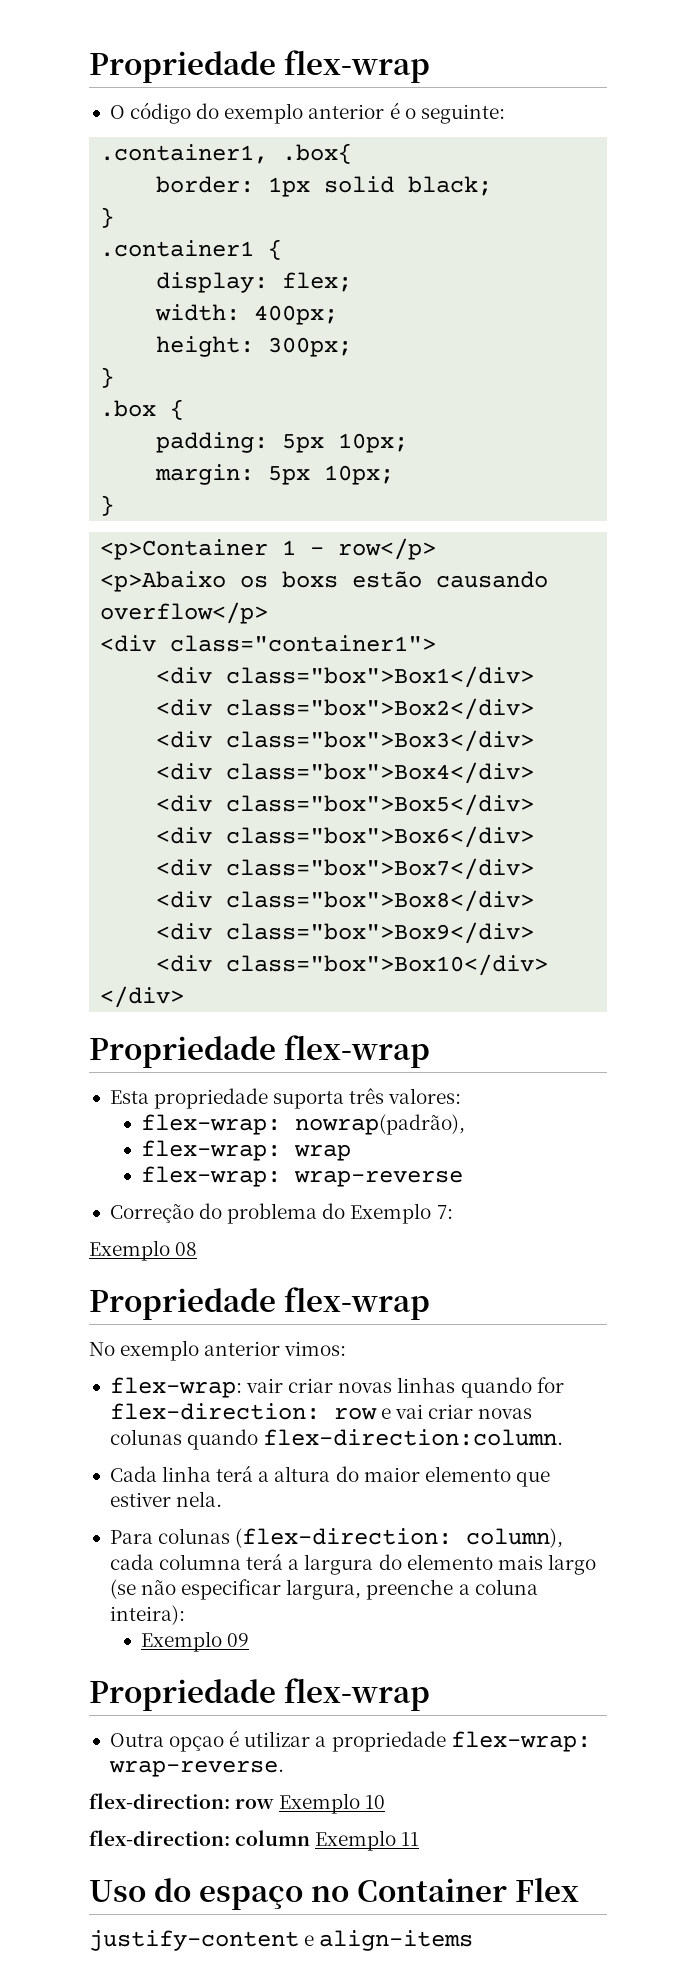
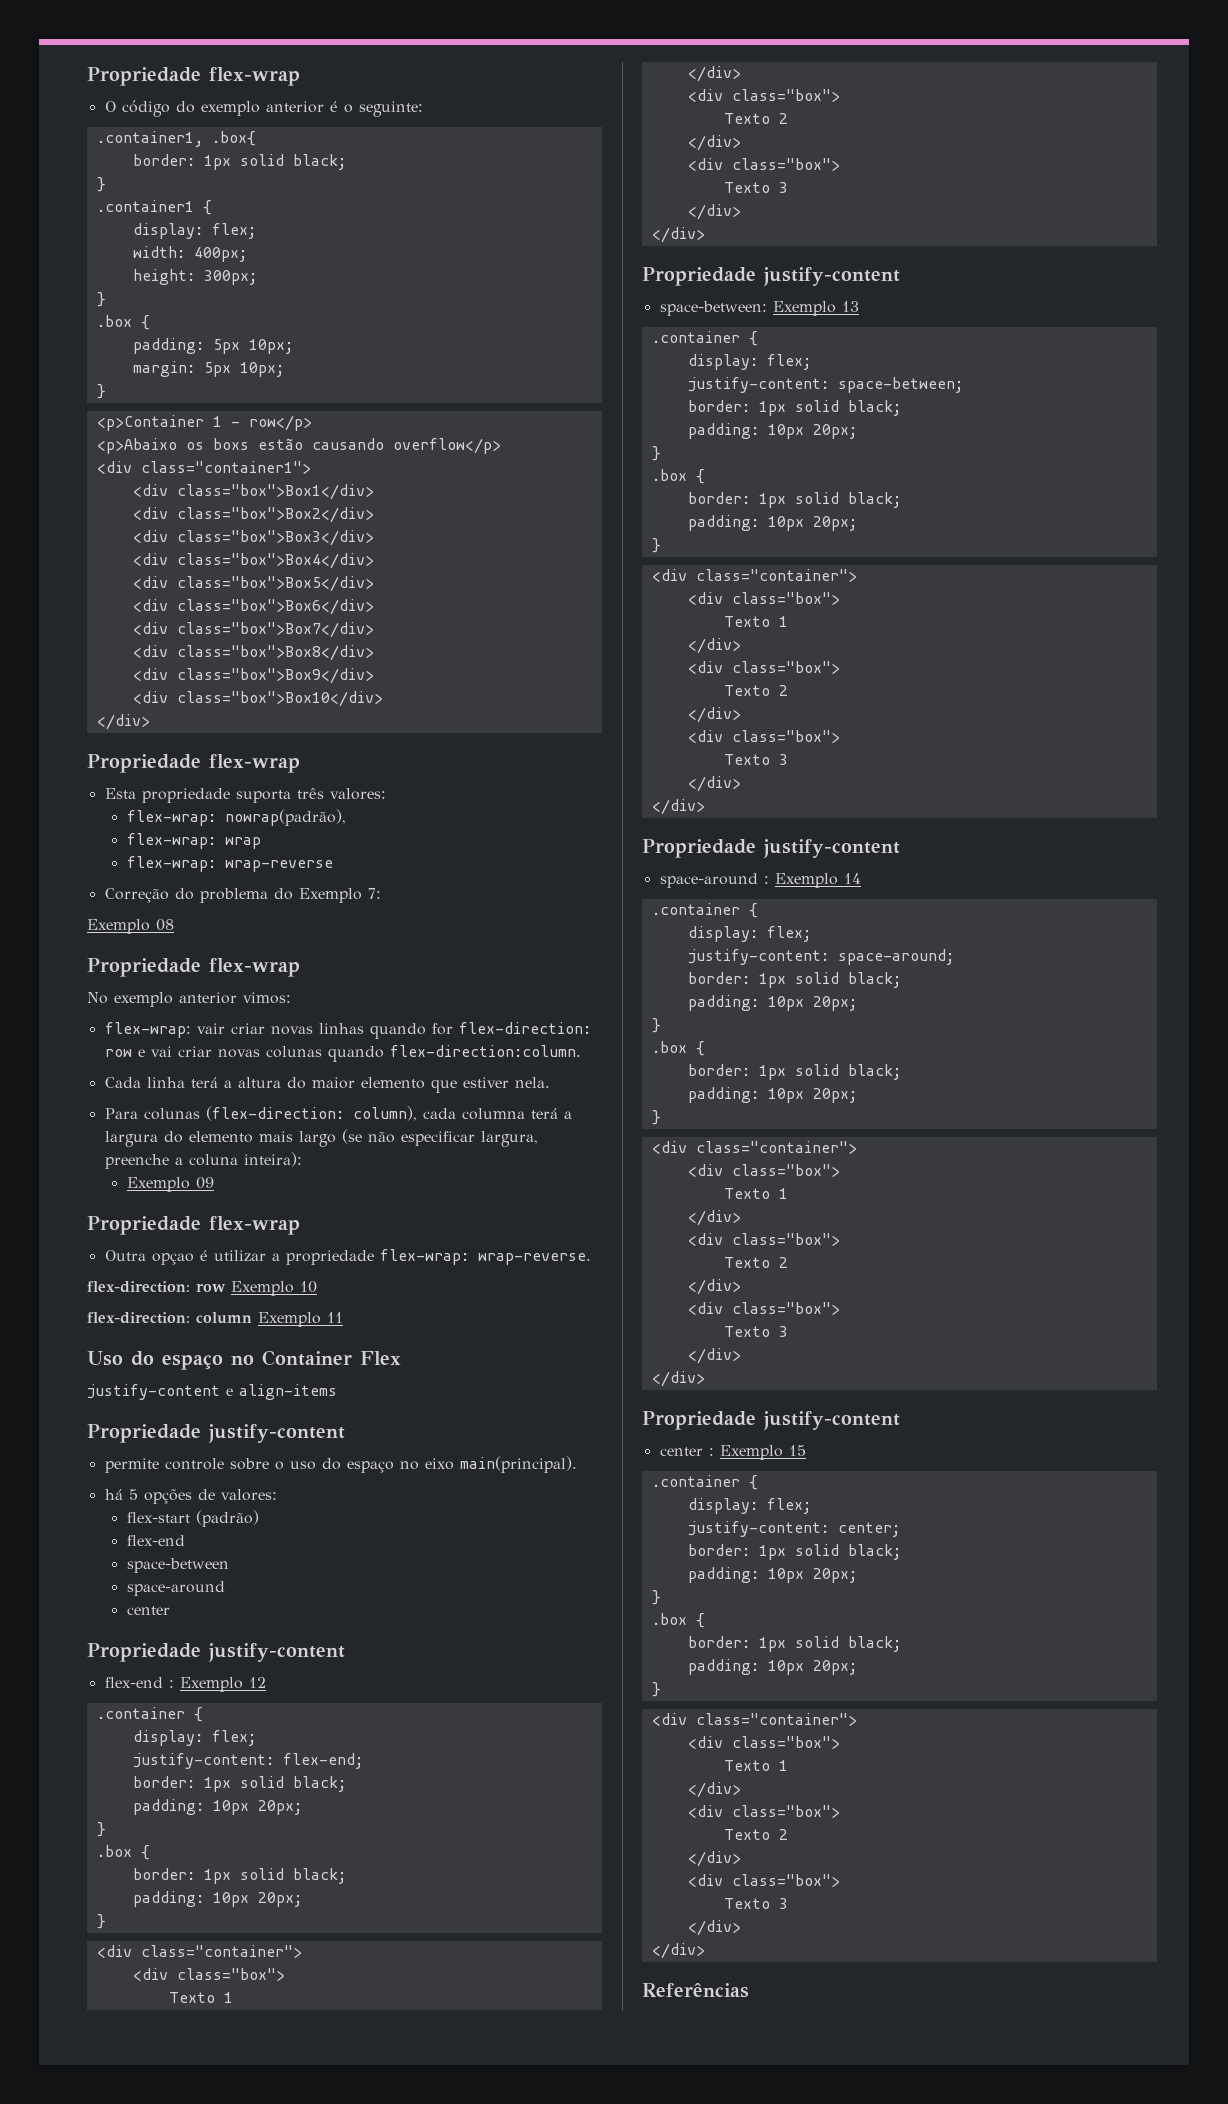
  justify-content e align-items
+ Propriedade justify-content
+ permite controle sobre o uso do espaço no eixo main(principal).
+ há 5 opções de valores:
+ flex-start (padrão)
+ flex-end
+ space-between
+ space-around
+ center
+ Propriedade justify-content
+ flex-end : Exemplo 12
+ .container {
+ display: flex;
+ justify-content: flex-end;
+ border: 1px solid black;
+ padding: 10px 20px;
+ }
+ .box {
+ border: 1px solid black;
+ padding: 10px 20px;
+ }
+ <div class="container">
+ <div class="box">
+ Texto 1
+ </div>
+ <div class="box">
+ Texto 2
+ </div>
+ <div class="box">
+ Texto 3
+ </div>
+ </div>
+ Propriedade justify-content
+ space-between: Exemplo 13
+ .container {
+ display: flex;
+ justify-content: space-between;
+ border: 1px solid black;
+ padding: 10px 20px;
+ }
+ .box {
+ border: 1px solid black;
+ padding: 10px 20px;
+ }
+ <div class="container">
+ <div class="box">
+ Texto 1
+ </div>
+ <div class="box">
+ Texto 2
+ </div>
+ <div class="box">
+ Texto 3
+ </div>
+ </div>
+ Propriedade justify-content
+ space-around : Exemplo 14
+ .container {
+ display: flex;
+ justify-content: space-around;
+ border: 1px solid black;
+ padding: 10px 20px;
+ }
+ .box {
+ border: 1px solid black;
+ padding: 10px 20px;
+ }
+ <div class="container">
+ <div class="box">
+ Texto 1
+ </div>
+ <div class="box">
+ Texto 2
+ </div>
+ <div class="box">
+ Texto 3
+ </div>
+ </div>
+ Propriedade justify-content
+ center : Exemplo 15
+ .container {
+ display: flex;
+ justify-content: center;
+ border: 1px solid black;
+ padding: 10px 20px;
+ }
+ .box {
+ border: 1px solid black;
+ padding: 10px 20px;
+ }
+ <div class="container">
+ <div class="box">
+ Texto 1
+ </div>
+ <div class="box">
+ Texto 2
+ </div>
+ <div class="box">
+ Texto 3
+ </div>
+ </div>
+ Referências

